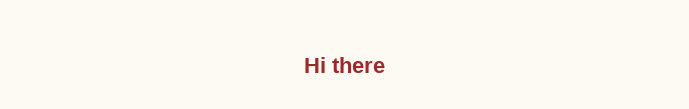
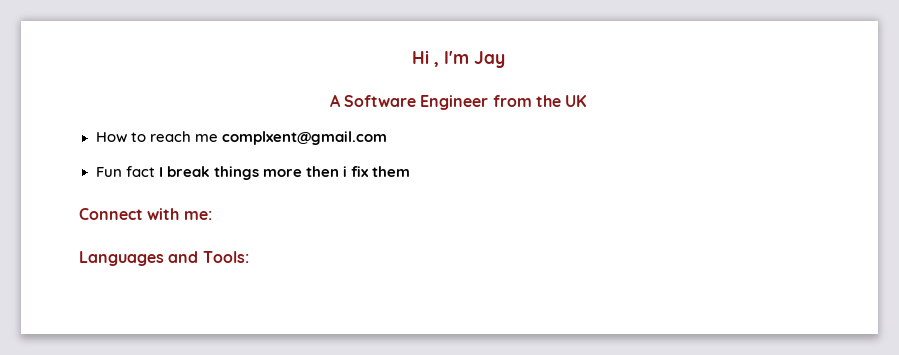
- Hi there
+ Hi , I'm Jay
+ A Software Engineer from the UK
+ How to reach me complxent@gmail.com
+ Fun fact I break things more then i fix them
+ Connect with me:
+ Languages and Tools:

